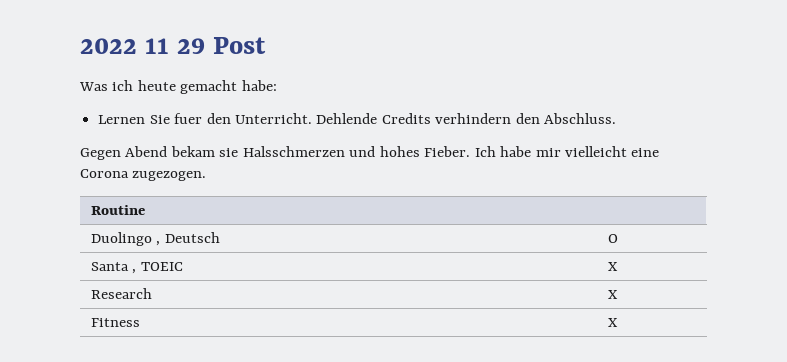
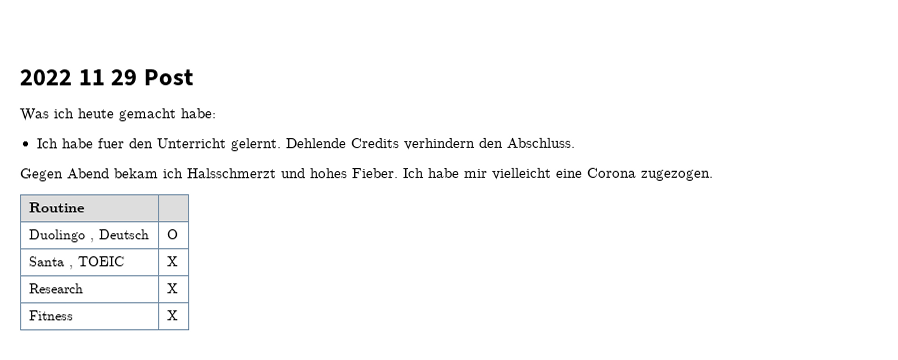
- Lernen Sie fuer den Unterricht.
+ Ich habe fuer den Unterricht gelernt.
- Gegen Abend bekam sie Halsschmerzen und hohes Fieber.
+ Gegen Abend bekam ich Halsschmerzt und hohes Fieber.

